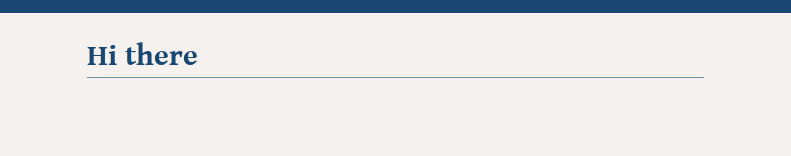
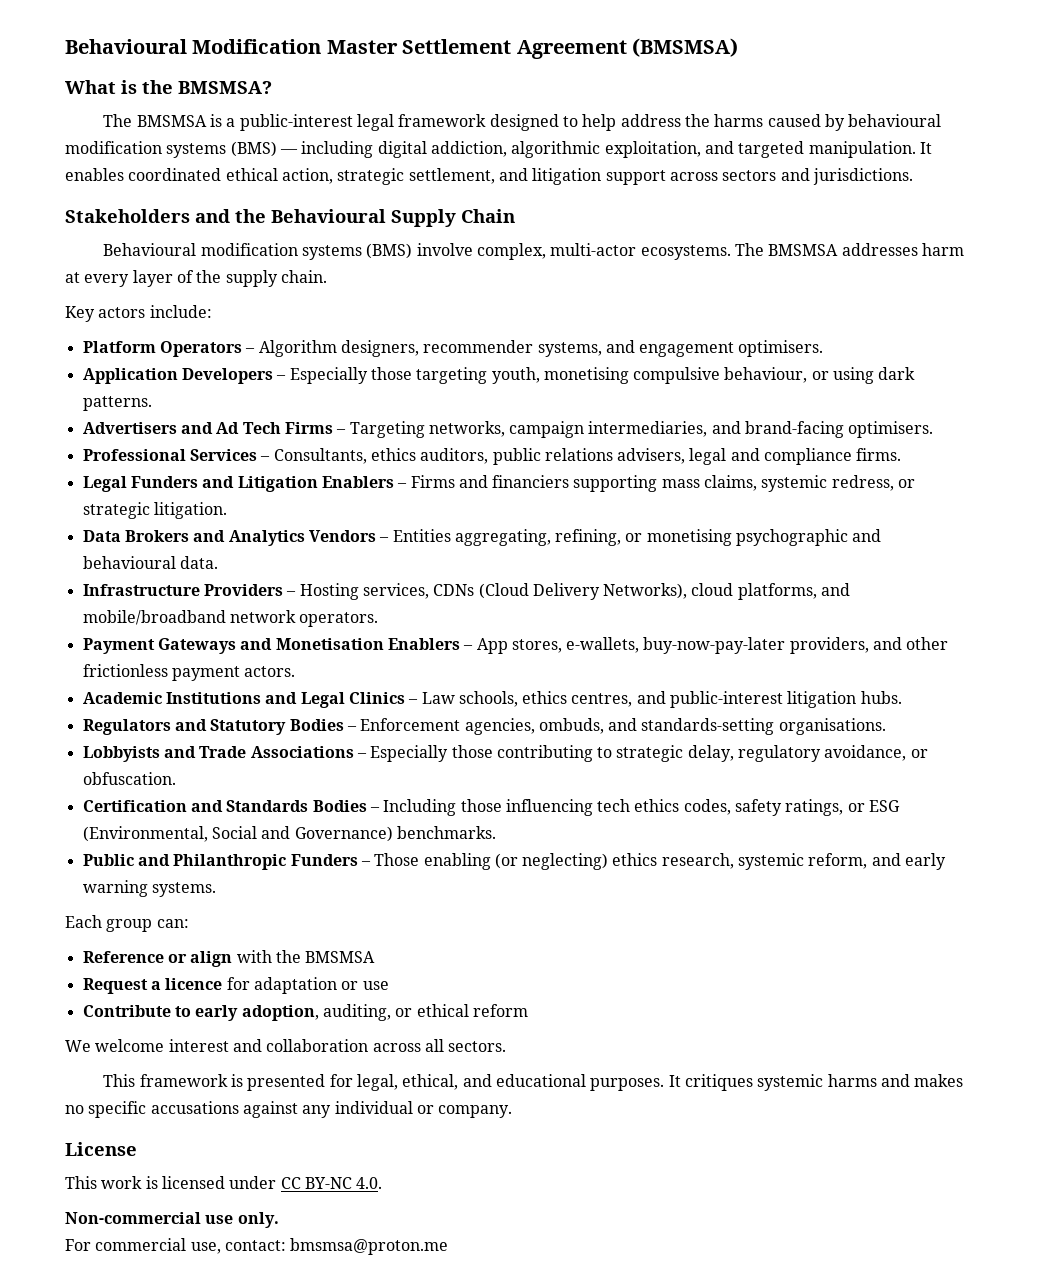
- Hi there
+ Behavioural Modification Master Settlement Agreement (BMSMSA)
+ What is the BMSMSA?
+ The BMSMSA is a public-interest legal framework designed to help address the harms caused by behavioural modification systems (BMS) — including digital addiction, algorithmic exploitation, and targeted manipulation. It enables coordinated ethical action, strategic settlement, and litigation support across sectors and jurisdictions.
+ Stakeholders and the Behavioural Supply Chain
+ Behavioural modification systems (BMS) involve complex, multi-actor ecosystems. The BMSMSA addresses harm at every layer of the supply chain.
+ Key actors include:
+ Platform Operators – Algorithm designers, recommender systems, and engagement optimisers.
+ Application Developers – Especially those targeting youth, monetising compulsive behaviour, or using dark patterns.
+ Advertisers and Ad Tech Firms – Targeting networks, campaign intermediaries, and brand-facing optimisers.
+ Professional Services – Consultants, ethics auditors, public relations advisers, legal and compliance firms.
+ Legal Funders and Litigation Enablers – Firms and financiers supporting mass claims, systemic redress, or strategic litigation.
+ Data Brokers and Analytics Vendors – Entities aggregating, refining, or monetising psychographic and behavioural data.
+ Infrastructure Providers – Hosting services, CDNs (Cloud Delivery Networks), cloud platforms, and mobile/broadband network operators.
+ Payment Gateways and Monetisation Enablers – App stores, e-wallets, buy-now-pay-later providers, and other frictionless payment actors.
+ Academic Institutions and Legal Clinics – Law schools, ethics centres, and public-interest litigation hubs.
+ Regulators and Statutory Bodies – Enforcement agencies, ombuds, and standards-setting organisations.
+ Lobbyists and Trade Associations – Especially those contributing to strategic delay, regulatory avoidance, or obfuscation.
+ Certification and Standards Bodies – Including those influencing tech ethics codes, safety ratings, or ESG (Environmental, Social and Governance) benchmarks.
+ Public and Philanthropic Funders – Those enabling (or neglecting) ethics research, systemic reform, and early warning systems.
+ Each group can:
+ Reference or align with the BMSMSA
+ Request a licence for adaptation or use
+ Contribute to early adoption, auditing, or ethical reform
+ We welcome interest and collaboration across all sectors.
+ This framework is presented for legal, ethical, and educational purposes. It critiques systemic harms and makes no specific accusations against any individual or company.
+ License
+ This work is licensed under CC BY-NC 4.0.
+ Non-commercial use only.
+ For commercial use, contact: bmsmsa@proton.me

